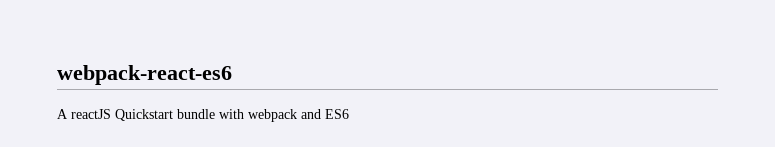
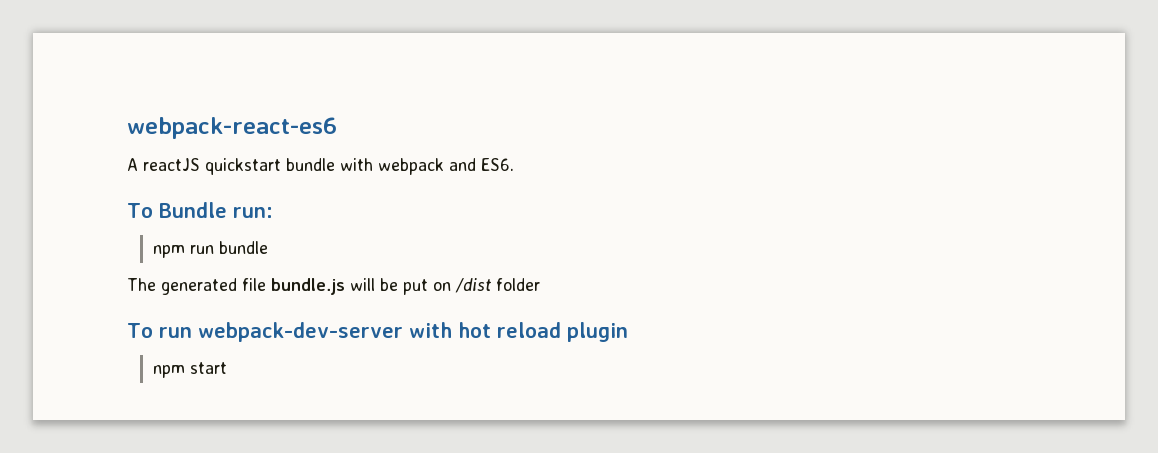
- A reactJS Quickstart bundle with webpack and ES6
+ A reactJS quickstart bundle with webpack and ES6.
+ To Bundle run:
+ npm run bundle
+ The generated file bundle.js will be put on /dist folder
+ To run webpack-dev-server with hot reload plugin
+ npm start

